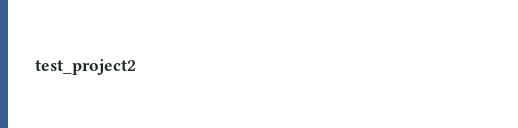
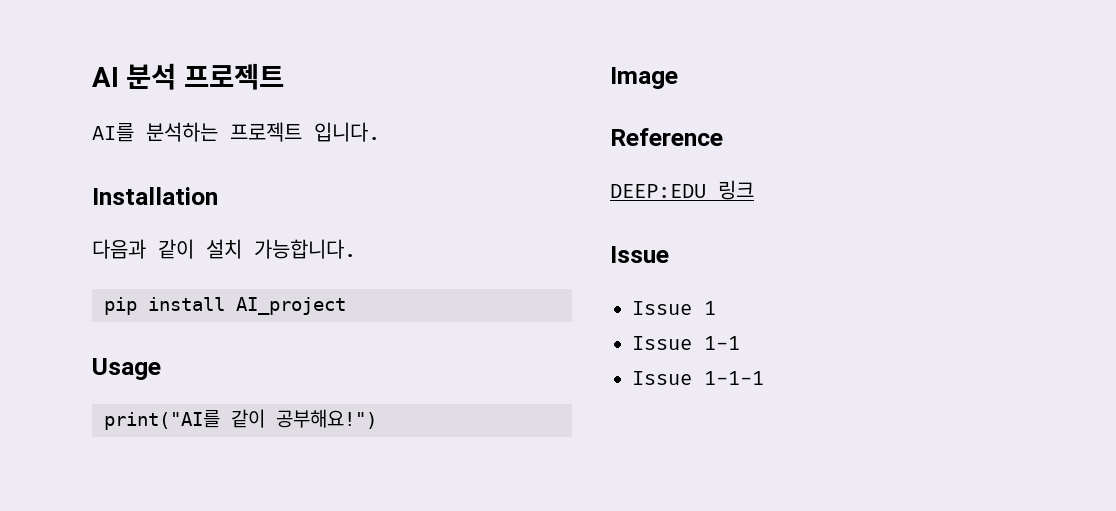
- test_project2
+ AI 분석 프로젝트
+ AI를 분석하는 프로젝트 입니다.
+ Installation
+ 다음과 같이 설치 가능합니다.
+ pip install AI_project
+ Usage
+ print("AI를 같이 공부해요!")
+ Image
+ Reference
+ DEEP:EDU 링크
+ Issue
+ Issue 1
+ Issue 1-1
+ Issue 1-1-1

